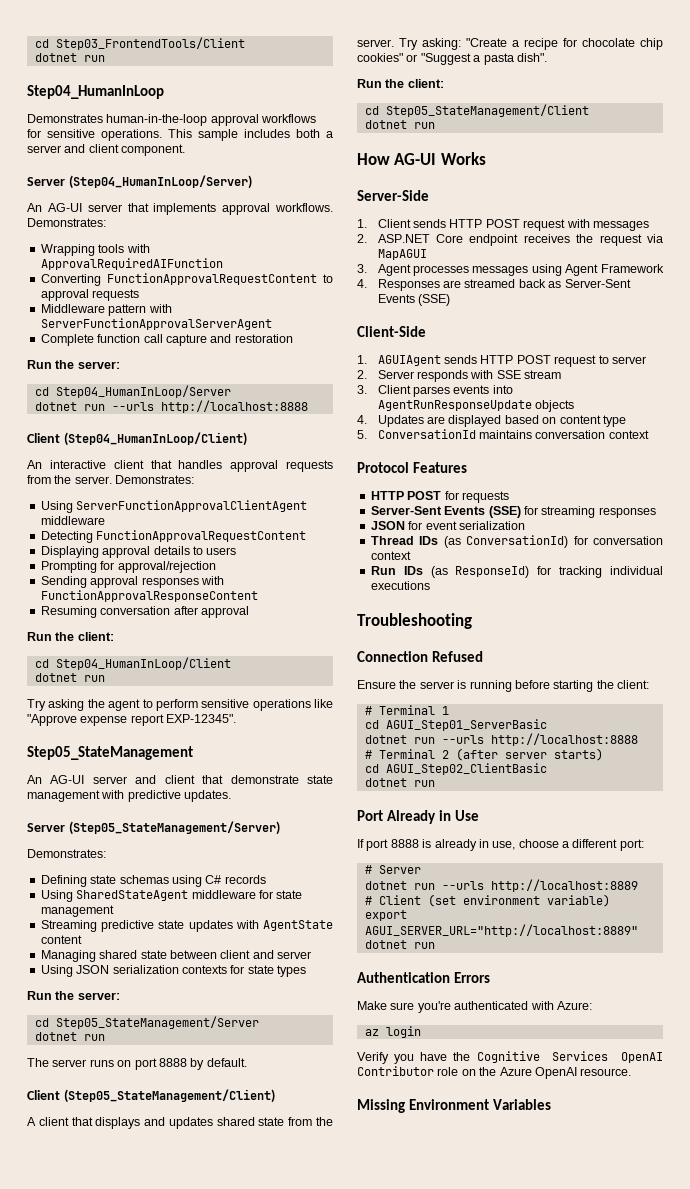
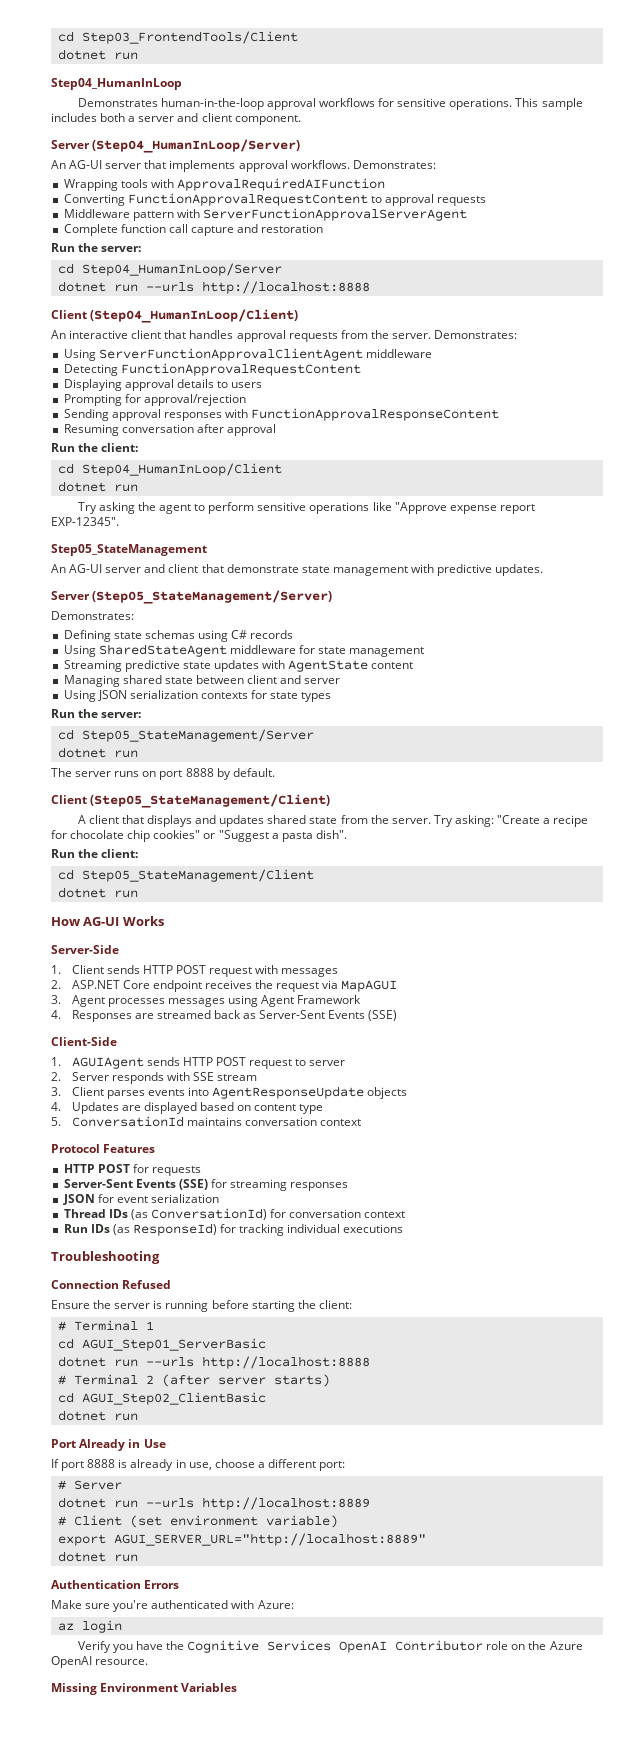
- 3. Client parses events into AgentRunResponseUpdate objects
+ 3. Client parses events into AgentResponseUpdate objects

